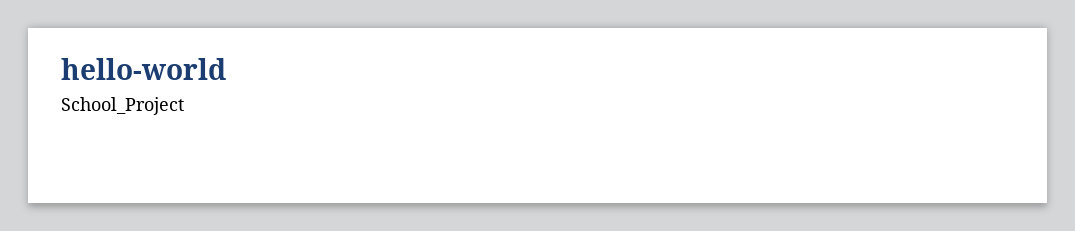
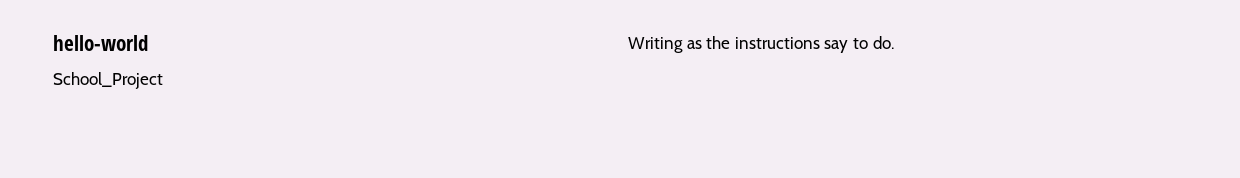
+ Writing as the instructions say to do.

